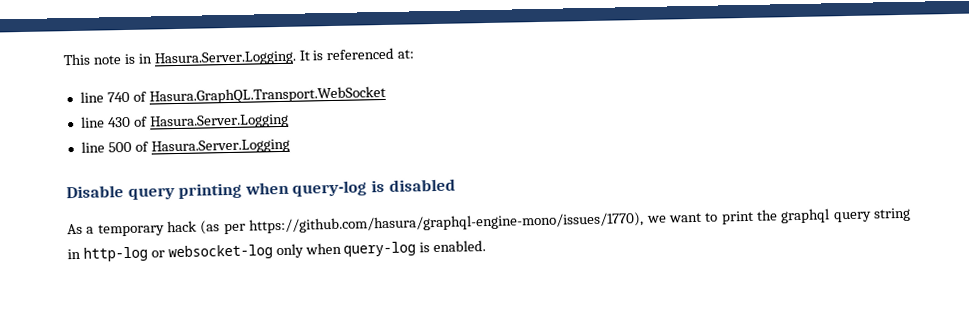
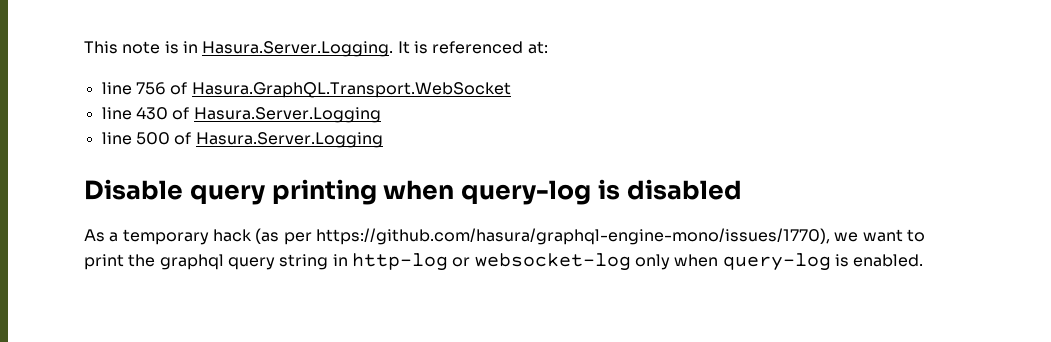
- line 740 of Hasura.GraphQL.Transport.WebSocket
+ line 756 of Hasura.GraphQL.Transport.WebSocket

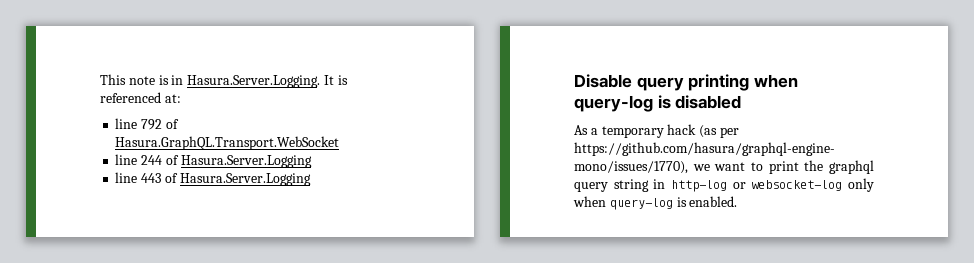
- line 756 of Hasura.GraphQL.Transport.WebSocket
+ line 792 of Hasura.GraphQL.Transport.WebSocket
- line 430 of Hasura.Server.Logging
+ line 244 of Hasura.Server.Logging
- line 500 of Hasura.Server.Logging
+ line 443 of Hasura.Server.Logging

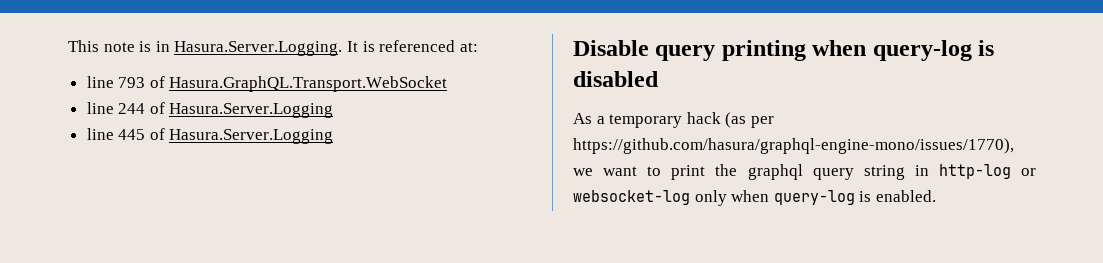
- line 792 of Hasura.GraphQL.Transport.WebSocket
+ line 793 of Hasura.GraphQL.Transport.WebSocket
- line 443 of Hasura.Server.Logging
+ line 445 of Hasura.Server.Logging

